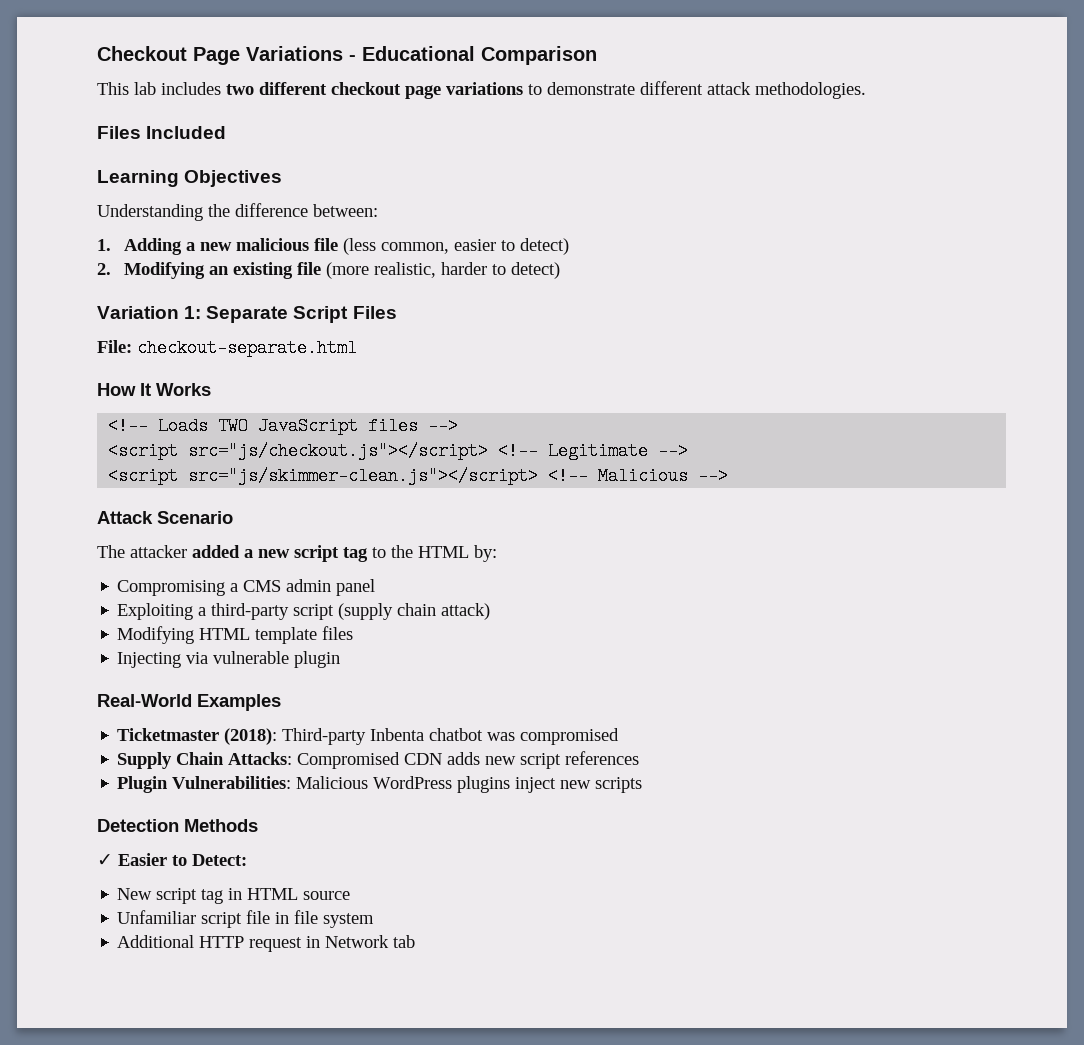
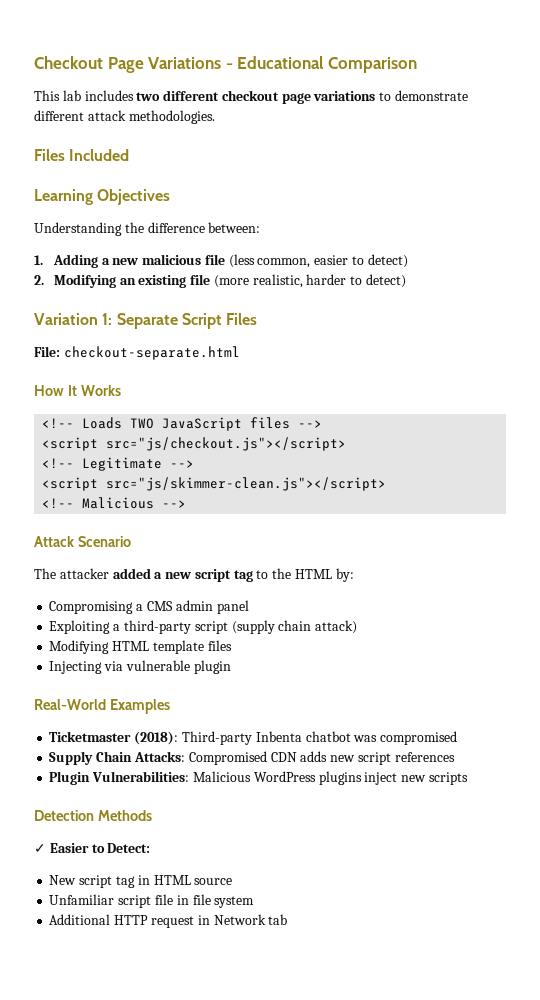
- <script src="js/checkout.js"></script> <!-- Legitimate -->
+ <script src="js/checkout.js"></script>
+ <!-- Legitimate -->
- <script src="js/skimmer-clean.js"></script> <!-- Malicious -->
+ <script src="js/skimmer-clean.js"></script>
+ <!-- Malicious -->

